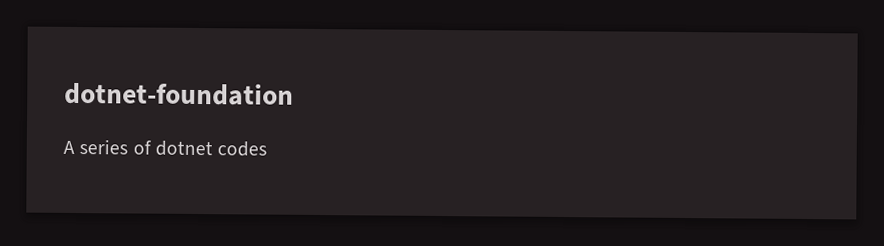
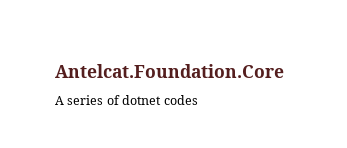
- dotnet-foundation
+ Antelcat.Foundation.Core

